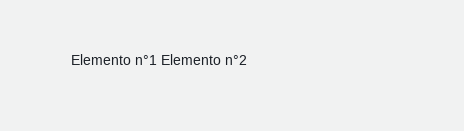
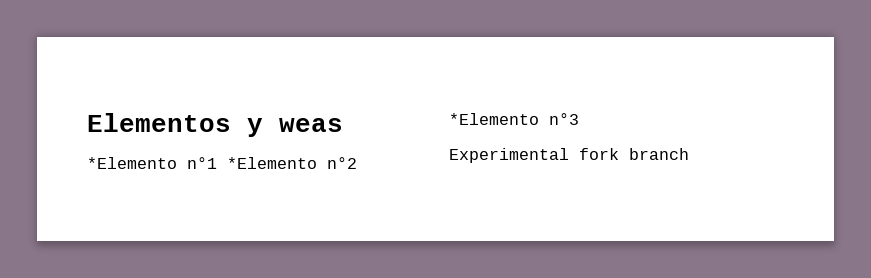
- Elemento n°1 Elemento n°2
+ Elementos y weas
+ *Elemento n°1 *Elemento n°2 *Elemento n°3
+ Experimental fork branch

